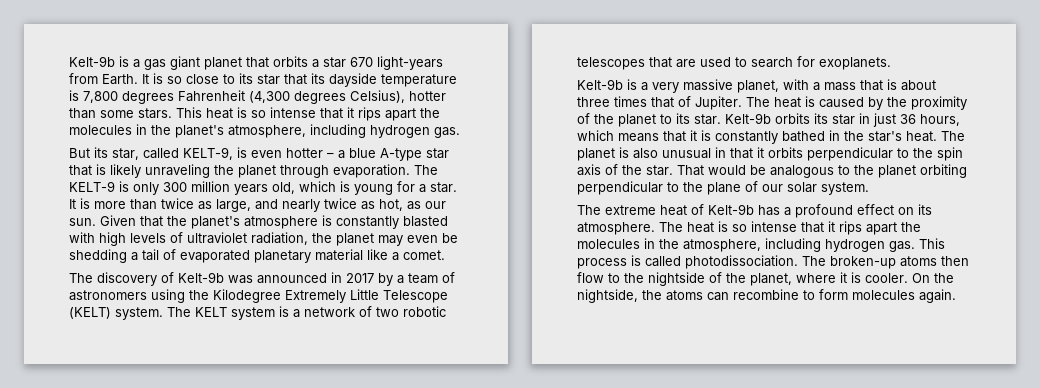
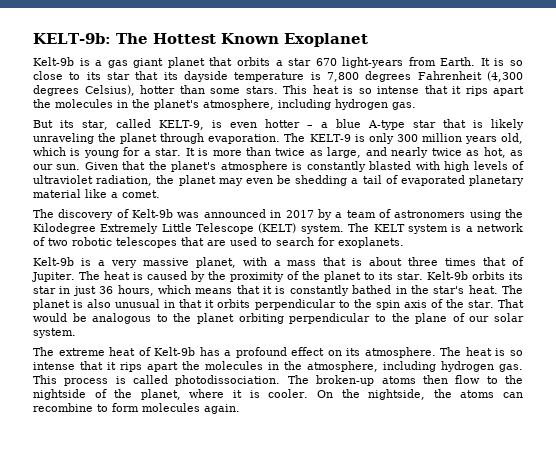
+ KELT-9b: The Hottest Known Exoplanet

